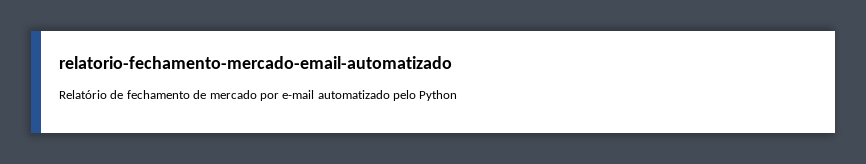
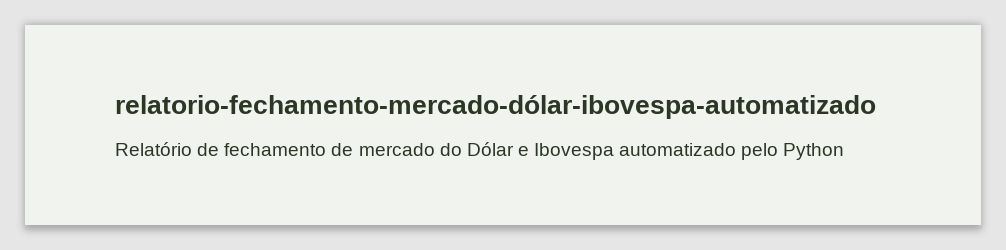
- relatorio-fechamento-mercado-email-automatizado
+ relatorio-fechamento-mercado-dólar-ibovespa-automatizado
- Relatório de fechamento de mercado por e-mail automatizado pelo Python
+ Relatório de fechamento de mercado do Dólar e Ibovespa automatizado pelo Python

